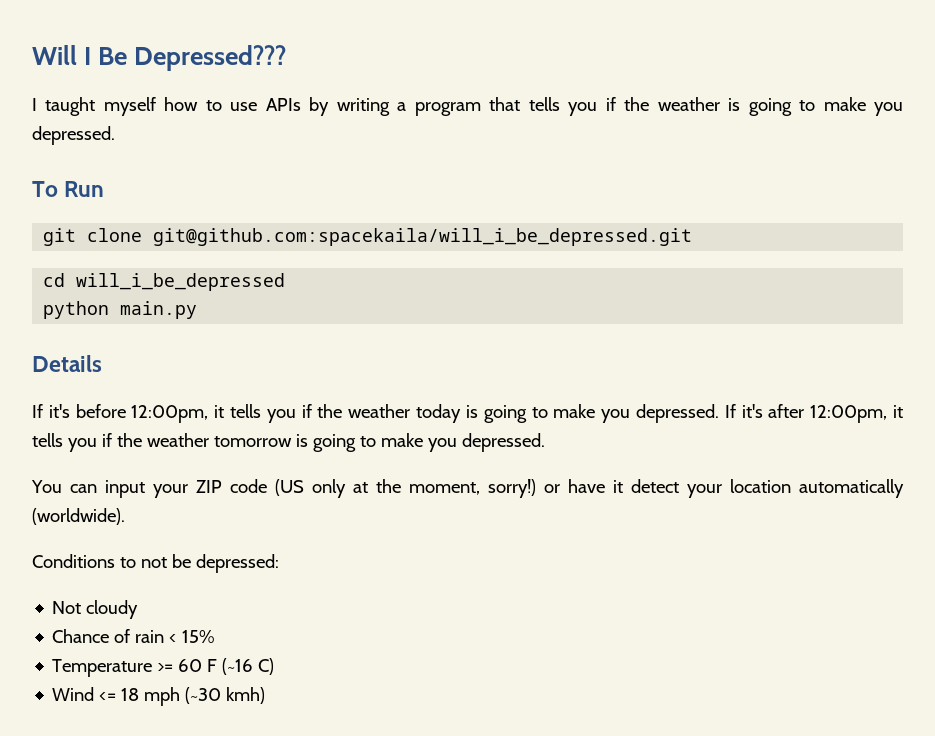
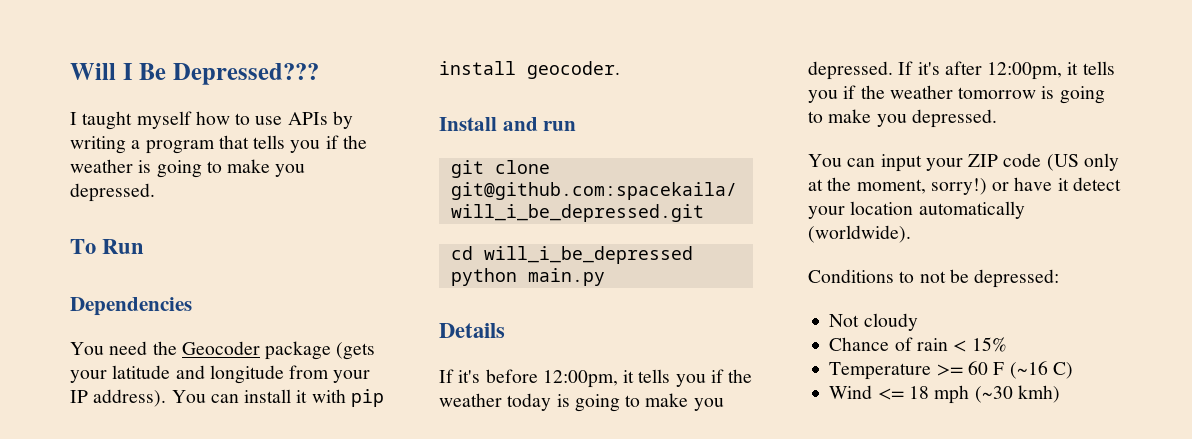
+ Dependencies
+ You need the Geocoder package (gets your latitude and longitude from your IP address). You can install it with pip install geocoder.
+ Install and run

